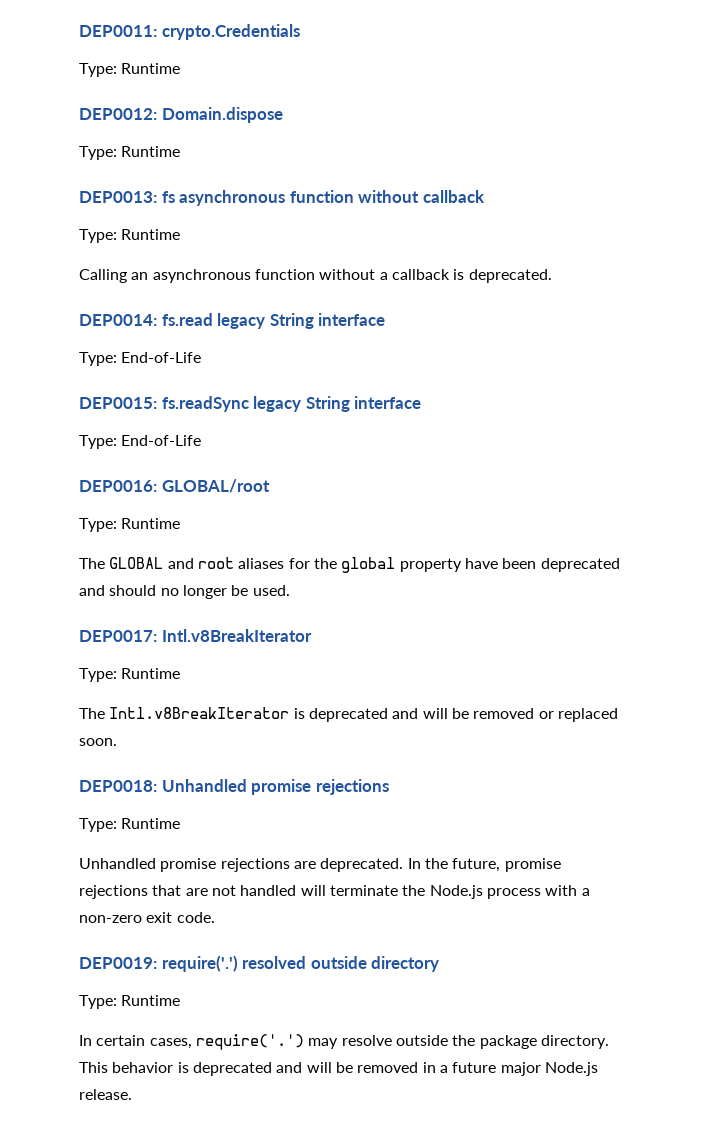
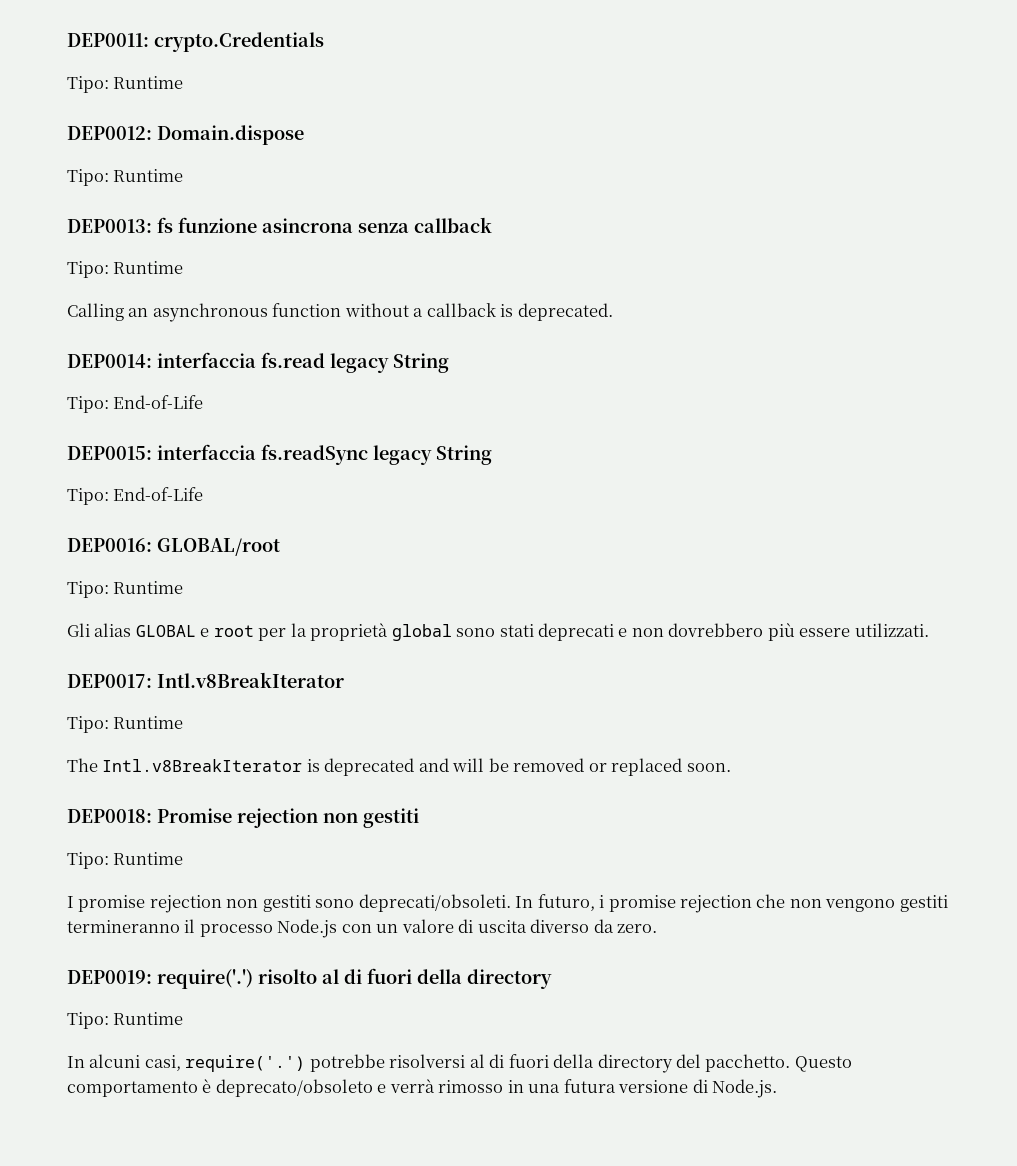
  DEP0011: crypto.Credentials
- Type: Runtime
+ Tipo: Runtime
  DEP0012: Domain.dispose
- Type: Runtime
+ Tipo: Runtime
- DEP0013: fs asynchronous function without callback
- Type: Runtime
+ DEP0013: fs funzione asincrona senza callback
+ Tipo: Runtime
- DEP0014: fs.read legacy String interface
- Type: End-of-Life
+ DEP0014: interfaccia fs.read legacy String
+ Tipo: End-of-Life
- DEP0015: fs.readSync legacy String interface
- Type: End-of-Life
+ DEP0015: interfaccia fs.readSync legacy String
+ Tipo: End-of-Life
  DEP0016: GLOBAL/root
- Type: Runtime
- The GLOBAL and root aliases for the global property have been deprecated and should no longer be used.
+ Tipo: Runtime
+ Gli alias GLOBAL e root per la proprietà global sono stati deprecati e non dovrebbero più essere utilizzati.
  DEP0017: Intl.v8BreakIterator
- Type: Runtime
+ Tipo: Runtime
- DEP0018: Unhandled promise rejections
- Type: Runtime
- Unhandled promise rejections are deprecated. In the future, promise rejections that are not handled will terminate the Node.js process with a non-zero exit code.
- DEP0019: require('.') resolved outside directory
- Type: Runtime
+ DEP0018: Promise rejection non gestiti
+ Tipo: Runtime
+ I promise rejection non gestiti sono deprecati/obsoleti. In futuro, i promise rejection che non vengono gestiti termineranno il processo Node.js con un valore di uscita diverso da zero.
+ DEP0019: require('.') risolto al di fuori della directory
+ Tipo: Runtime
- In certain cases, require('.') may resolve outside the package directory. This behavior is deprecated and will be removed in a future major Node.js release.
+ In alcuni casi, require('.') potrebbe risolversi al di fuori della directory del pacchetto. Questo comportamento è deprecato/obsoleto e verrà rimosso in una futura versione di Node.js.

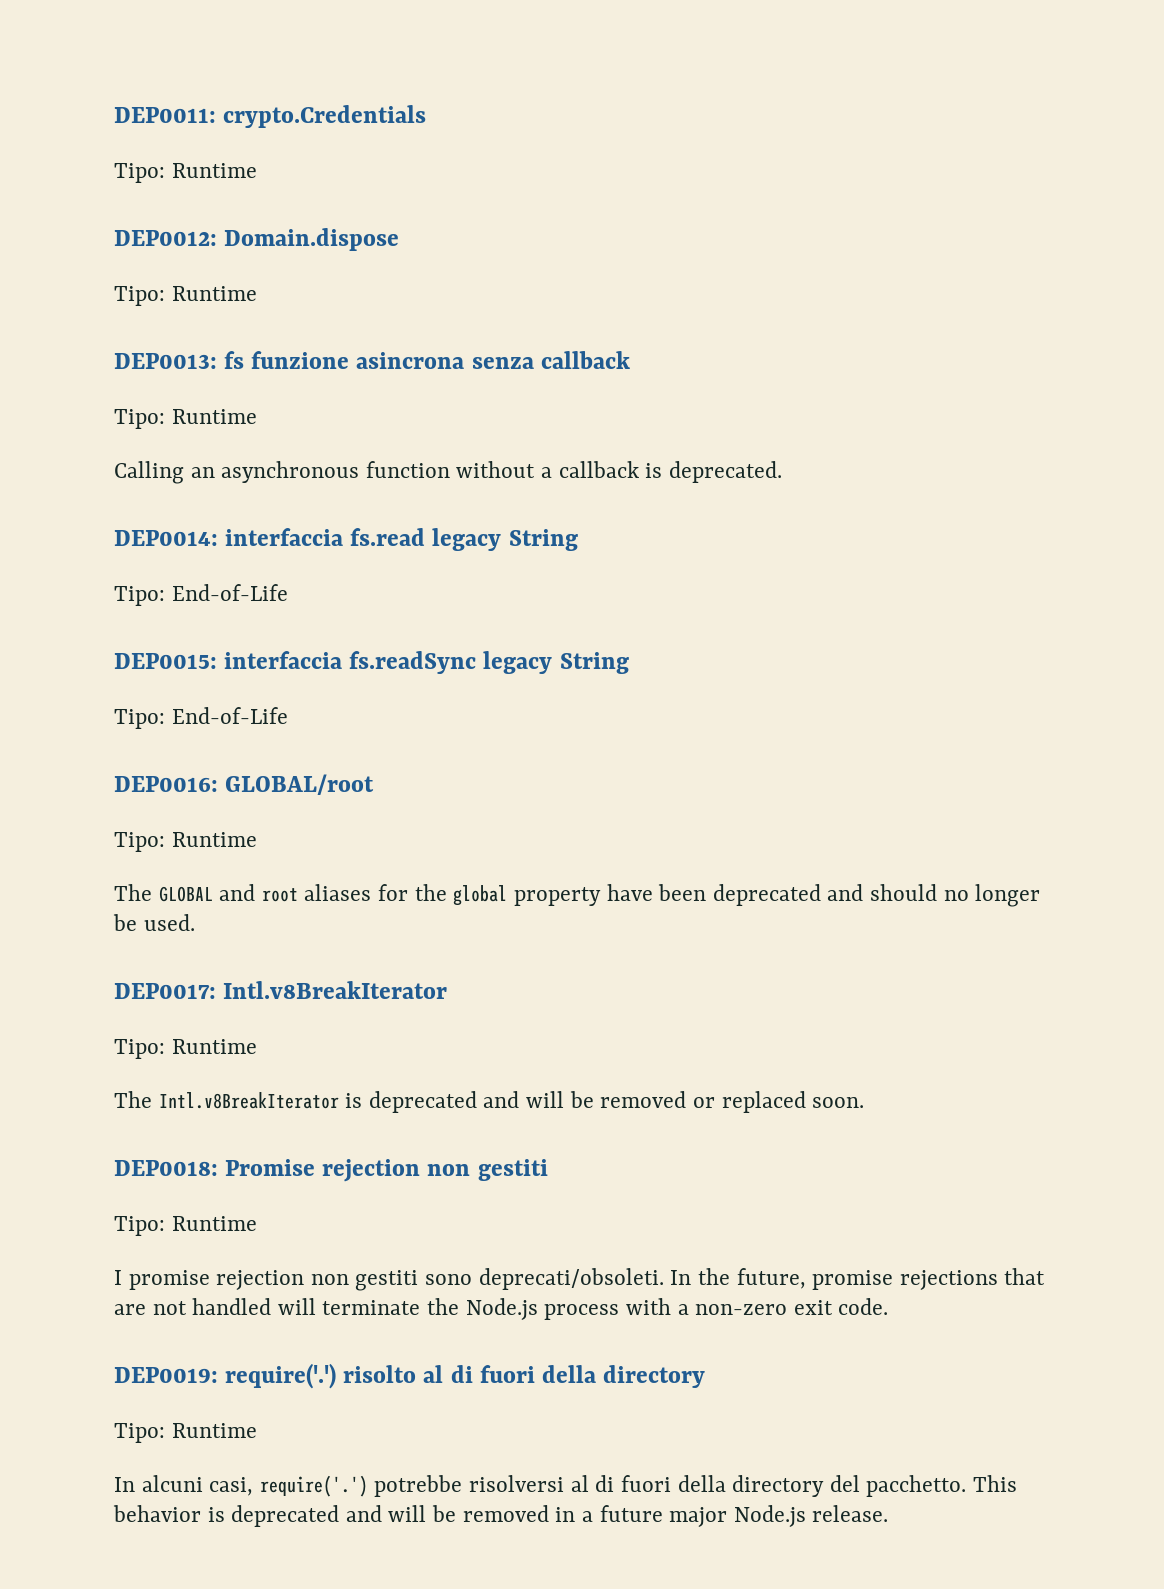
- Gli alias GLOBAL e root per la proprietà global sono stati deprecati e non dovrebbero più essere utilizzati.
+ The GLOBAL and root aliases for the global property have been deprecated and should no longer be used.
- In futuro, i promise rejection che non vengono gestiti termineranno il processo Node.js con un valore di uscita diverso da zero.
+ In the future, promise rejections that are not handled will terminate the Node.js process with a non-zero exit code.
- Questo comportamento è deprecato/obsoleto e verrà rimosso in una futura versione di Node.js.
+ This behavior is deprecated and will be removed in a future major Node.js release.

